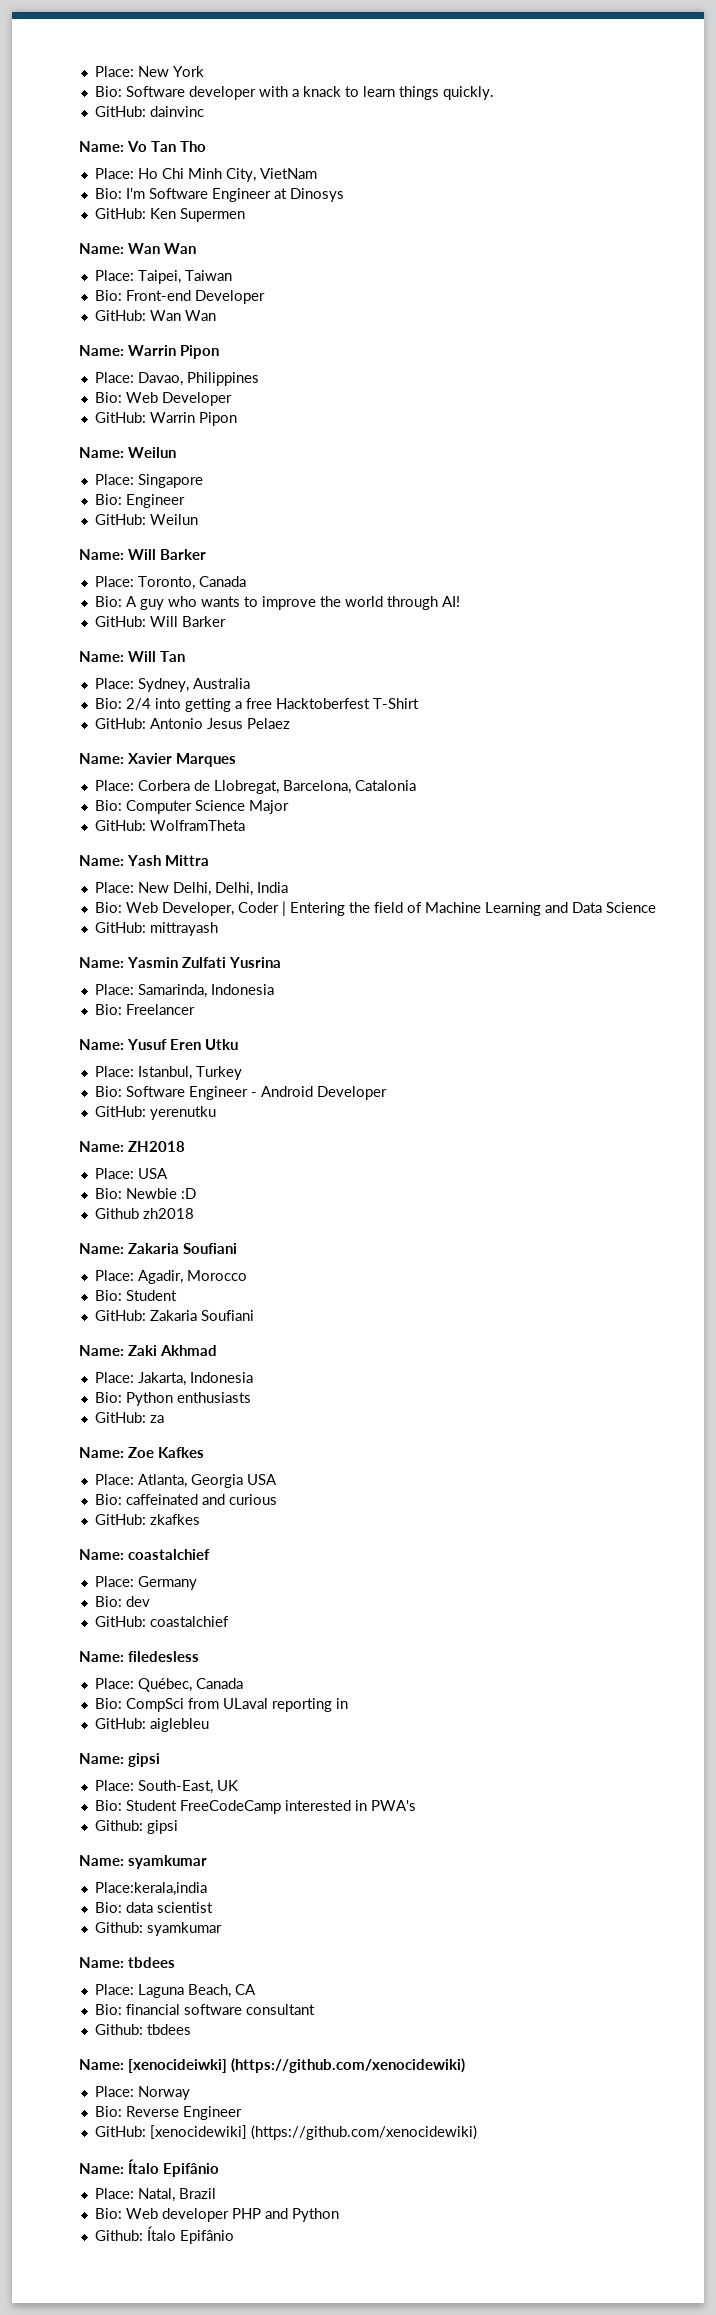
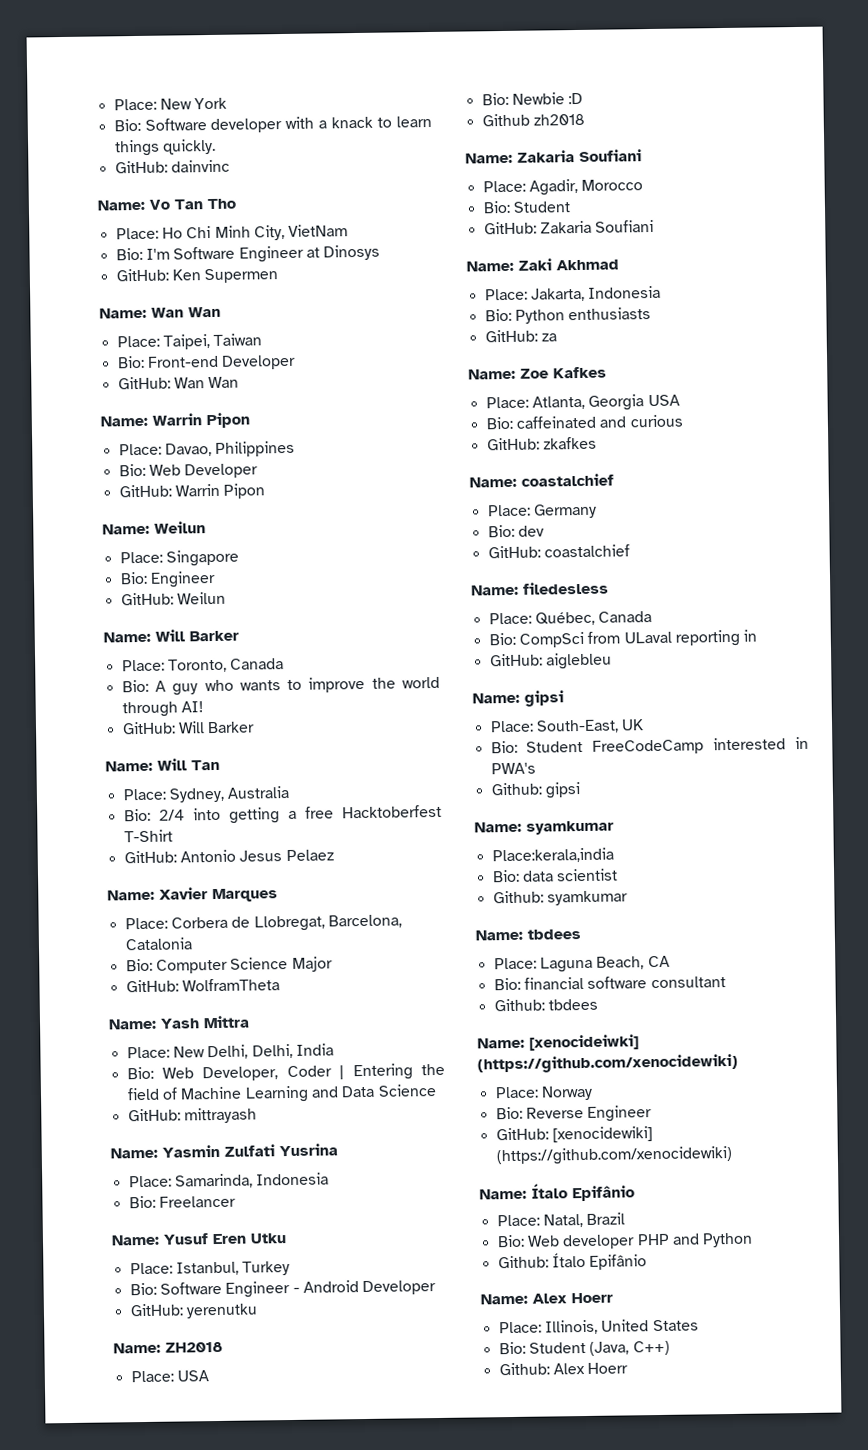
+ Name: Alex Hoerr
+ Place: Illinois, United States
+ Bio: Student (Java, C++)
+ Github: Alex Hoerr

